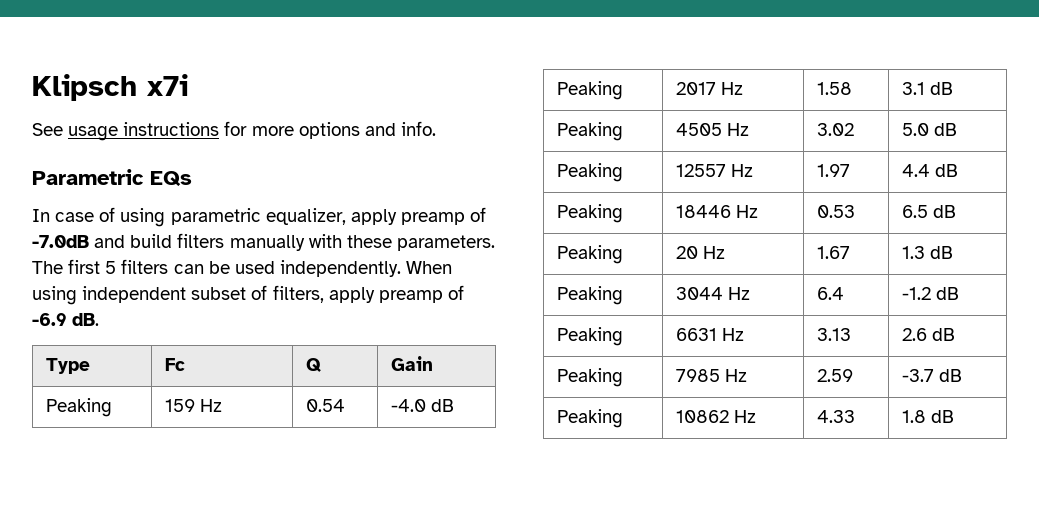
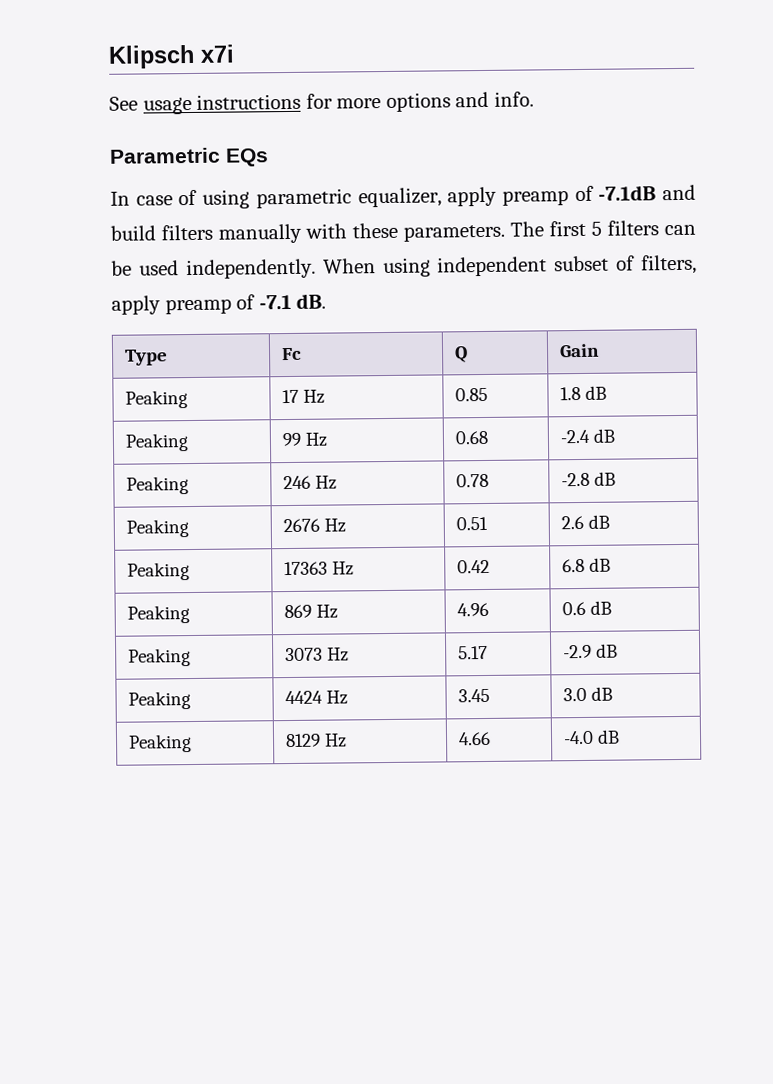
- In case of using parametric equalizer, apply preamp of -7.0dB and build filters manually with these parameters.
+ In case of using parametric equalizer, apply preamp of -7.1dB and build filters manually with these parameters.
- When using independent subset of filters, apply preamp of -6.9 dB.
+ When using independent subset of filters, apply preamp of -7.1 dB.
- Peaking | 159 Hz | 0.54 | -4.0 dB
- Peaking | 2017 Hz | 1.58 | 3.1 dB
- Peaking | 4505 Hz | 3.02 | 5.0 dB
- Peaking | 12557 Hz | 1.97 | 4.4 dB
- Peaking | 18446 Hz | 0.53 | 6.5 dB
- Peaking | 20 Hz | 1.67 | 1.3 dB
- Peaking | 3044 Hz | 6.4 | -1.2 dB
- Peaking | 6631 Hz | 3.13 | 2.6 dB
+ Peaking | 17 Hz | 0.85 | 1.8 dB
+ Peaking | 99 Hz | 0.68 | -2.4 dB
+ Peaking | 246 Hz | 0.78 | -2.8 dB
+ Peaking | 2676 Hz | 0.51 | 2.6 dB
- Peaking | 7985 Hz | 2.59 | -3.7 dB
- Peaking | 10862 Hz | 4.33 | 1.8 dB
+ Peaking | 17363 Hz | 0.42 | 6.8 dB
+ Peaking | 869 Hz | 4.96 | 0.6 dB
+ Peaking | 3073 Hz | 5.17 | -2.9 dB
+ Peaking | 4424 Hz | 3.45 | 3.0 dB
+ Peaking | 8129 Hz | 4.66 | -4.0 dB

